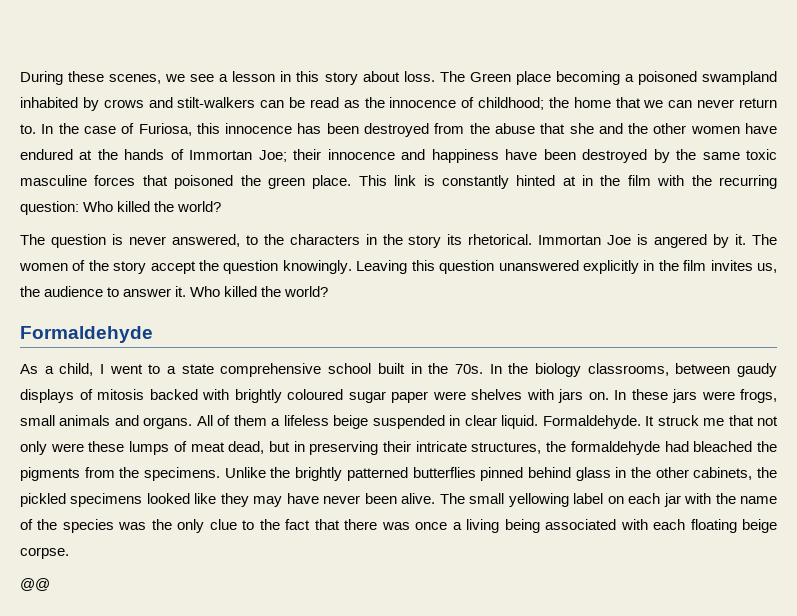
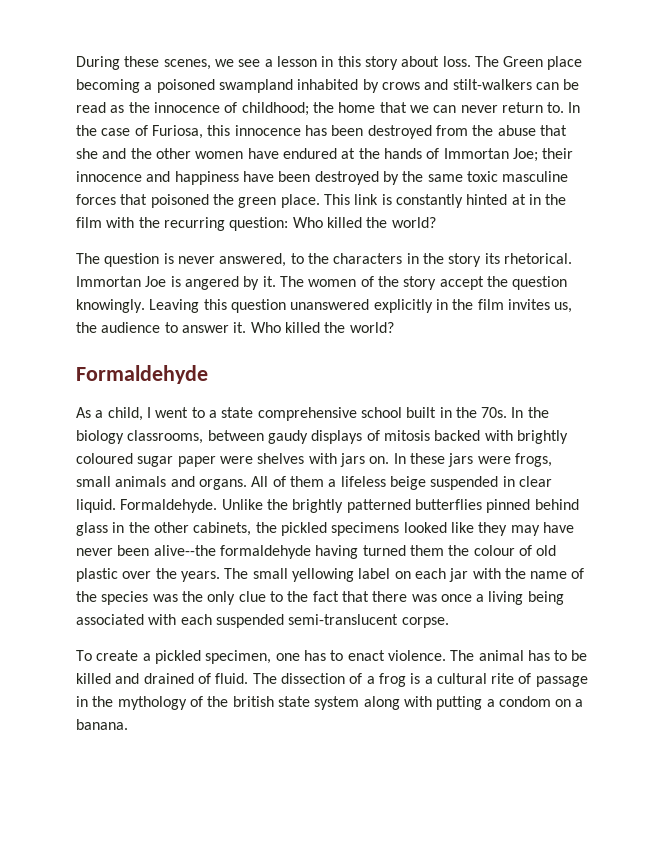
- It struck me that not only were these lumps of meat dead, but in preserving their intricate structures, the formaldehyde had bleached the pigments from the specimens.
- Unlike the brightly patterned butterflies pinned behind glass in the other cabinets, the pickled specimens looked like they may have never been alive.
+ Unlike the brightly patterned butterflies pinned behind glass in the other cabinets, the pickled specimens looked like they may have never been alive--the formaldehyde having turned them the colour of old plastic over the years.
- The small yellowing label on each jar with the name of the species was the only clue to the fact that there was once a living being associated with each floating beige corpse.
+ The small yellowing label on each jar with the name of the species was the only clue to the fact that there was once a living being associated with each suspended semi-translucent corpse.
- @@
+ To create a pickled specimen, one has to enact violence. The animal has to be killed and drained of fluid. The dissection of a frog is a cultural rite of passage in the mythology of the british state system along with putting a condom on a banana.

